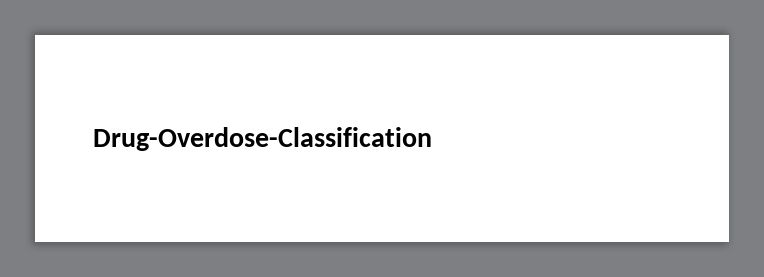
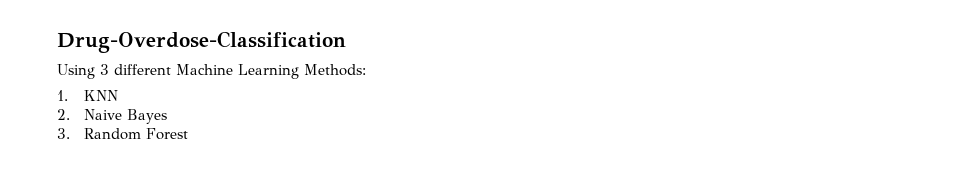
+ Using 3 different Machine Learning Methods:
+ 1. KNN
+ 2. Naive Bayes
+ 3. Random Forest

